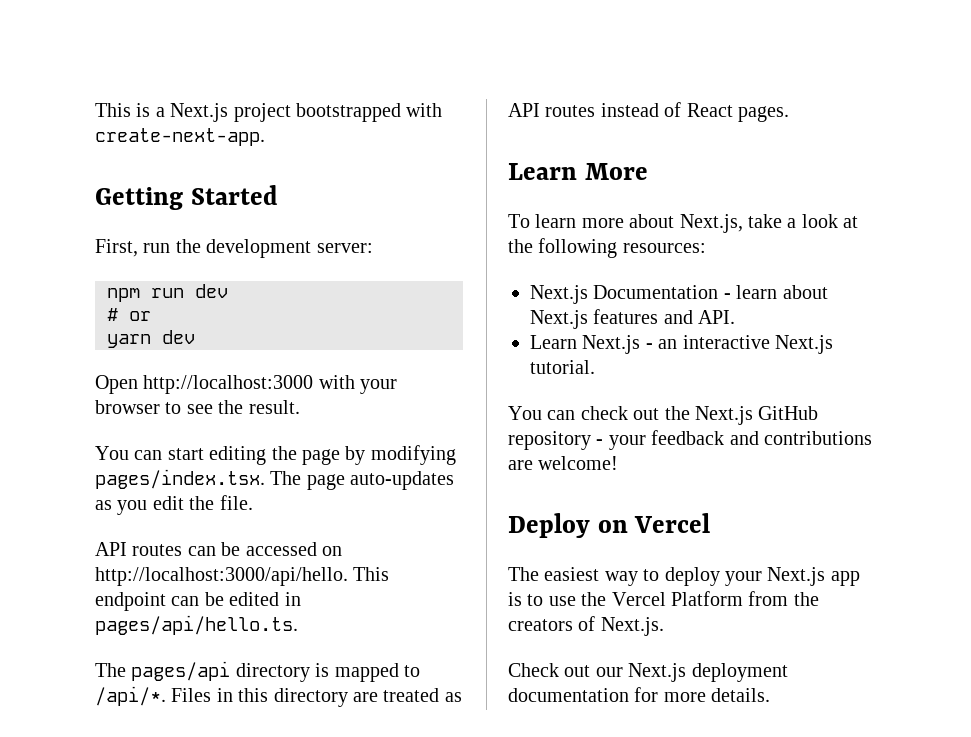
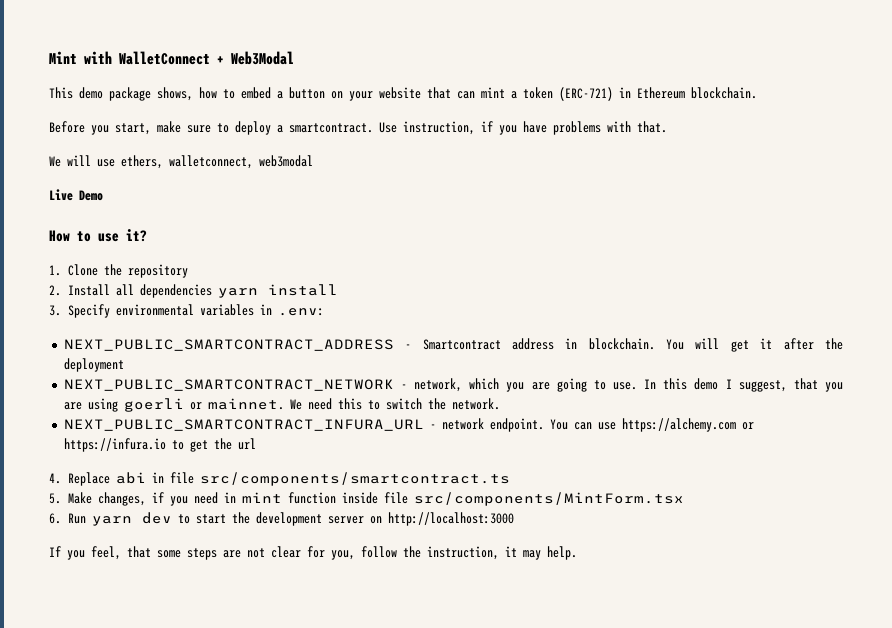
- This is a Next.js project bootstrapped with create-next-app.
- Getting Started
- First, run the development server:
- npm run dev
- # or
- yarn dev
- Open http://localhost:3000 with your browser to see the result.
- You can start editing the page by modifying pages/index.tsx. The page auto-updates as you edit the file.
- API routes can be accessed on http://localhost:3000/api/hello. This endpoint can be edited in pages/api/hello.ts.
- The pages/api directory is mapped to /api/*. Files in this directory are treated as API routes instead of React pages.
- Learn More
- To learn more about Next.js, take a look at the following resources:
- Next.js Documentation - learn about Next.js features and API.
- Learn Next.js - an interactive Next.js tutorial.
- You can check out the Next.js GitHub repository - your feedback and contributions are welcome!
- Deploy on Vercel
- The easiest way to deploy your Next.js app is to use the Vercel Platform from the creators of Next.js.
- Check out our Next.js deployment documentation for more details.
+ Mint with WalletConnect + Web3Modal
+ This demo package shows, how to embed a button on your website that can mint a token (ERC-721) in Ethereum blockchain.
+ Before you start, make sure to deploy a smartcontract. Use instruction, if you have problems with that.
+ We will use ethers, walletconnect, web3modal
+ Live Demo
+ How to use it?
+ 1. Clone the repository
+ 2. Install all dependencies yarn install
+ 3. Specify environmental variables in .env:
+ NEXT_PUBLIC_SMARTCONTRACT_ADDRESS - Smartcontract address in blockchain. You will get it after the deployment
+ NEXT_PUBLIC_SMARTCONTRACT_NETWORK - network, which you are going to use. In this demo I suggest, that you are using goerli or mainnet. We need this to switch the network.
+ NEXT_PUBLIC_SMARTCONTRACT_INFURA_URL - network endpoint. You can use https://alchemy.com or https://infura.io to get the url
+ 4. Replace abi in file src/components/smartcontract.ts
+ 5. Make changes, if you need in mint function inside file src/components/MintForm.tsx
+ 6. Run yarn dev to start the development server on http://localhost:3000
+ If you feel, that some steps are not clear for you, follow the instruction, it may help.

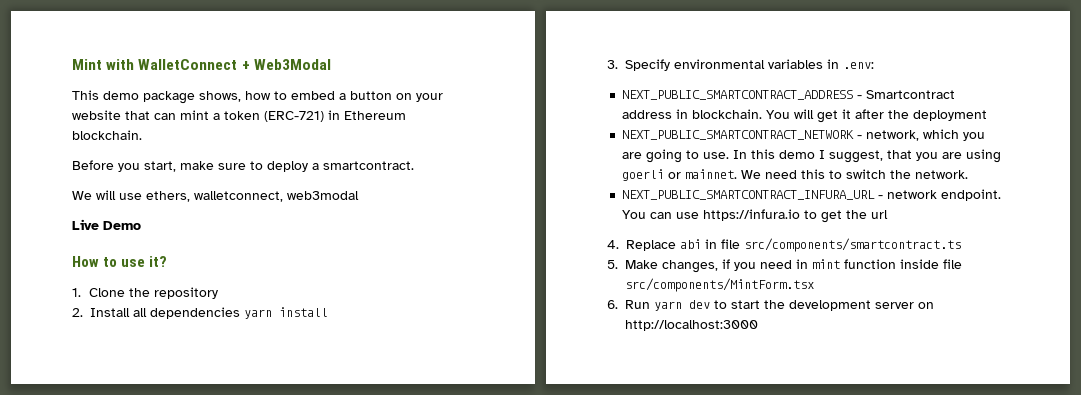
- Use instruction, if you have problems with that.
- You can use https://alchemy.com or https://infura.io to get the url
+ You can use https://infura.io to get the url
- If you feel, that some steps are not clear for you, follow the instruction, it may help.

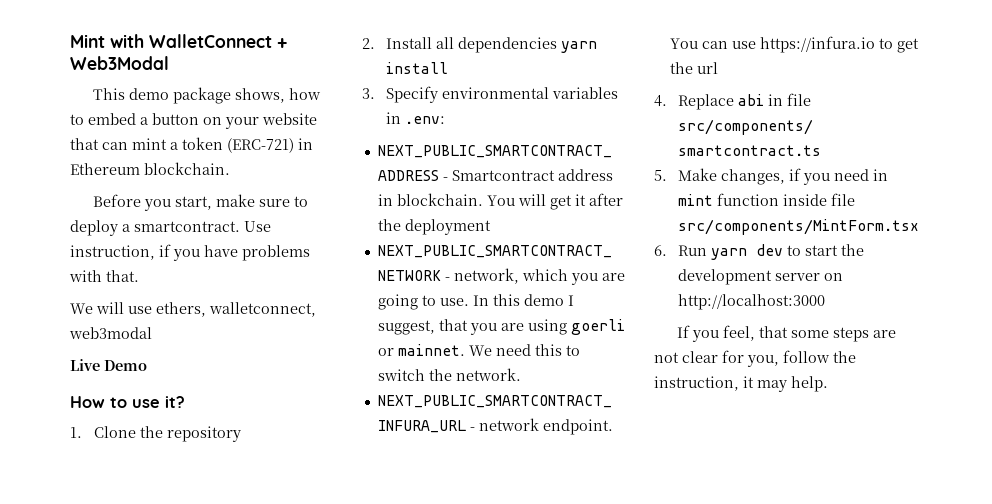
+ Use instruction, if you have problems with that.
+ If you feel, that some steps are not clear for you, follow the instruction, it may help.

